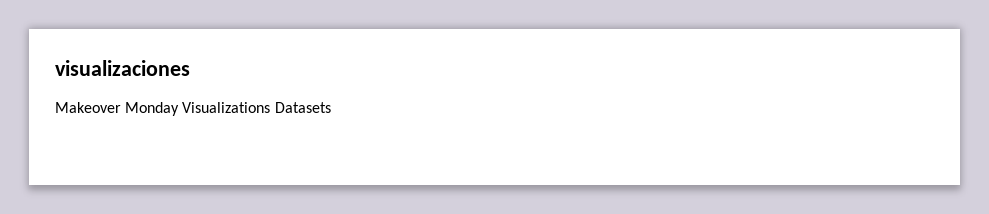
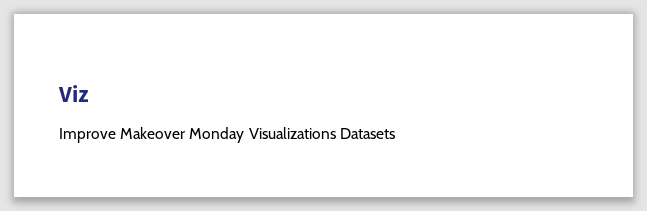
- visualizaciones
- Makeover Monday Visualizations Datasets
+ Viz
+ Improve Makeover Monday Visualizations Datasets

